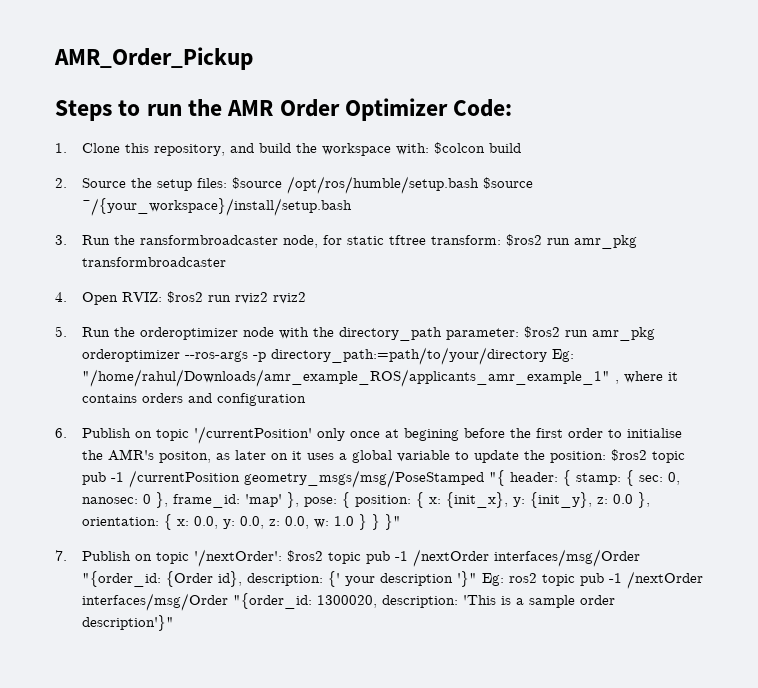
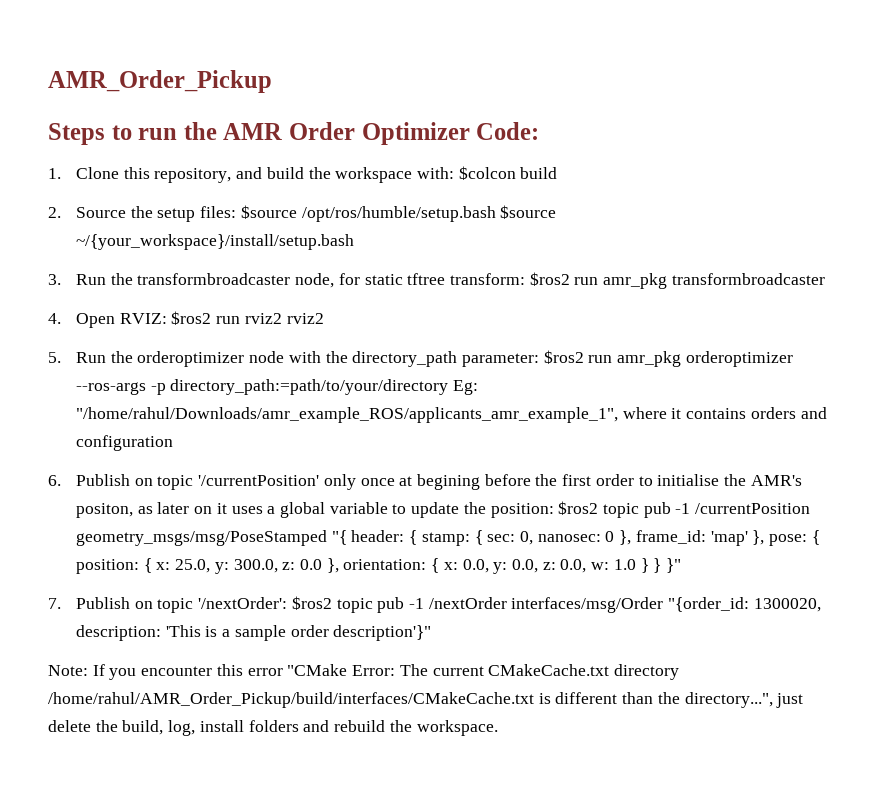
- 3. Run the ransformbroadcaster node, for static tftree transform: $ros2 run amr_pkg transformbroadcaster
+ 3. Run the transformbroadcaster node, for static tftree transform: $ros2 run amr_pkg transformbroadcaster
- 5. Run the orderoptimizer node with the directory_path parameter: $ros2 run amr_pkg orderoptimizer --ros-args -p directory_path:=path/to/your/directory Eg: "/home/rahul/Downloads/amr_example_ROS/applicants_amr_example_1" , where it contains orders and configuration
+ 5. Run the orderoptimizer node with the directory_path parameter: $ros2 run amr_pkg orderoptimizer --ros-args -p directory_path:=path/to/your/directory Eg: "/home/rahul/Downloads/amr_example_ROS/applicants_amr_example_1", where it contains orders and configuration
- {init_x}, y: {init_y}, z:
+ 25.0, y: 300.0, z:
- 7. Publish on topic '/nextOrder': $ros2 topic pub -1 /nextOrder interfaces/msg/Order "{order_id: {Order id}, description: {' your description '}" Eg: ros2 topic pub -1 /nextOrder interfaces/msg/Order "{order_id: 1300020, description: 'This is a sample order description'}"
+ 7. Publish on topic '/nextOrder': $ros2 topic pub -1 /nextOrder interfaces/msg/Order "{order_id: 1300020, description: 'This is a sample order description'}"
+ Note: If you encounter this error "CMake Error: The current CMakeCache.txt directory /home/rahul/AMR_Order_Pickup/build/interfaces/CMakeCache.txt is different than the directory...", just delete the build, log, install folders and rebuild the workspace.

